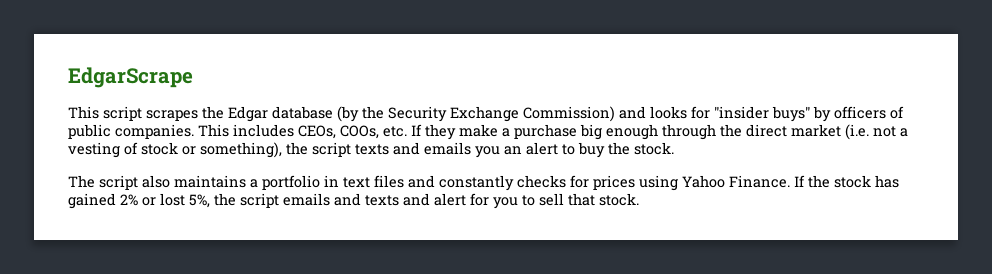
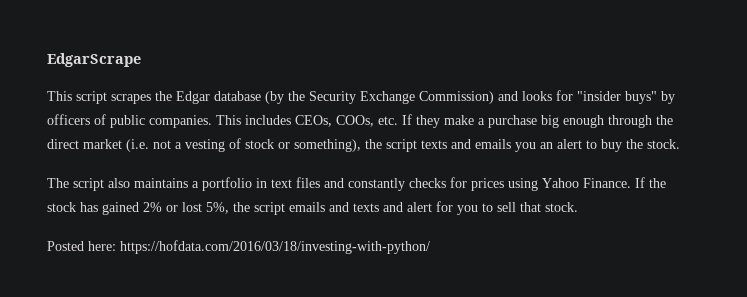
+ Posted here: https://hofdata.com/2016/03/18/investing-with-python/

